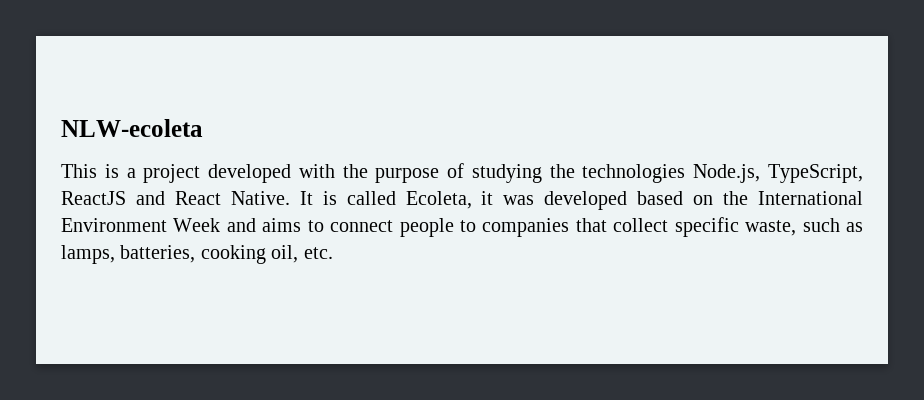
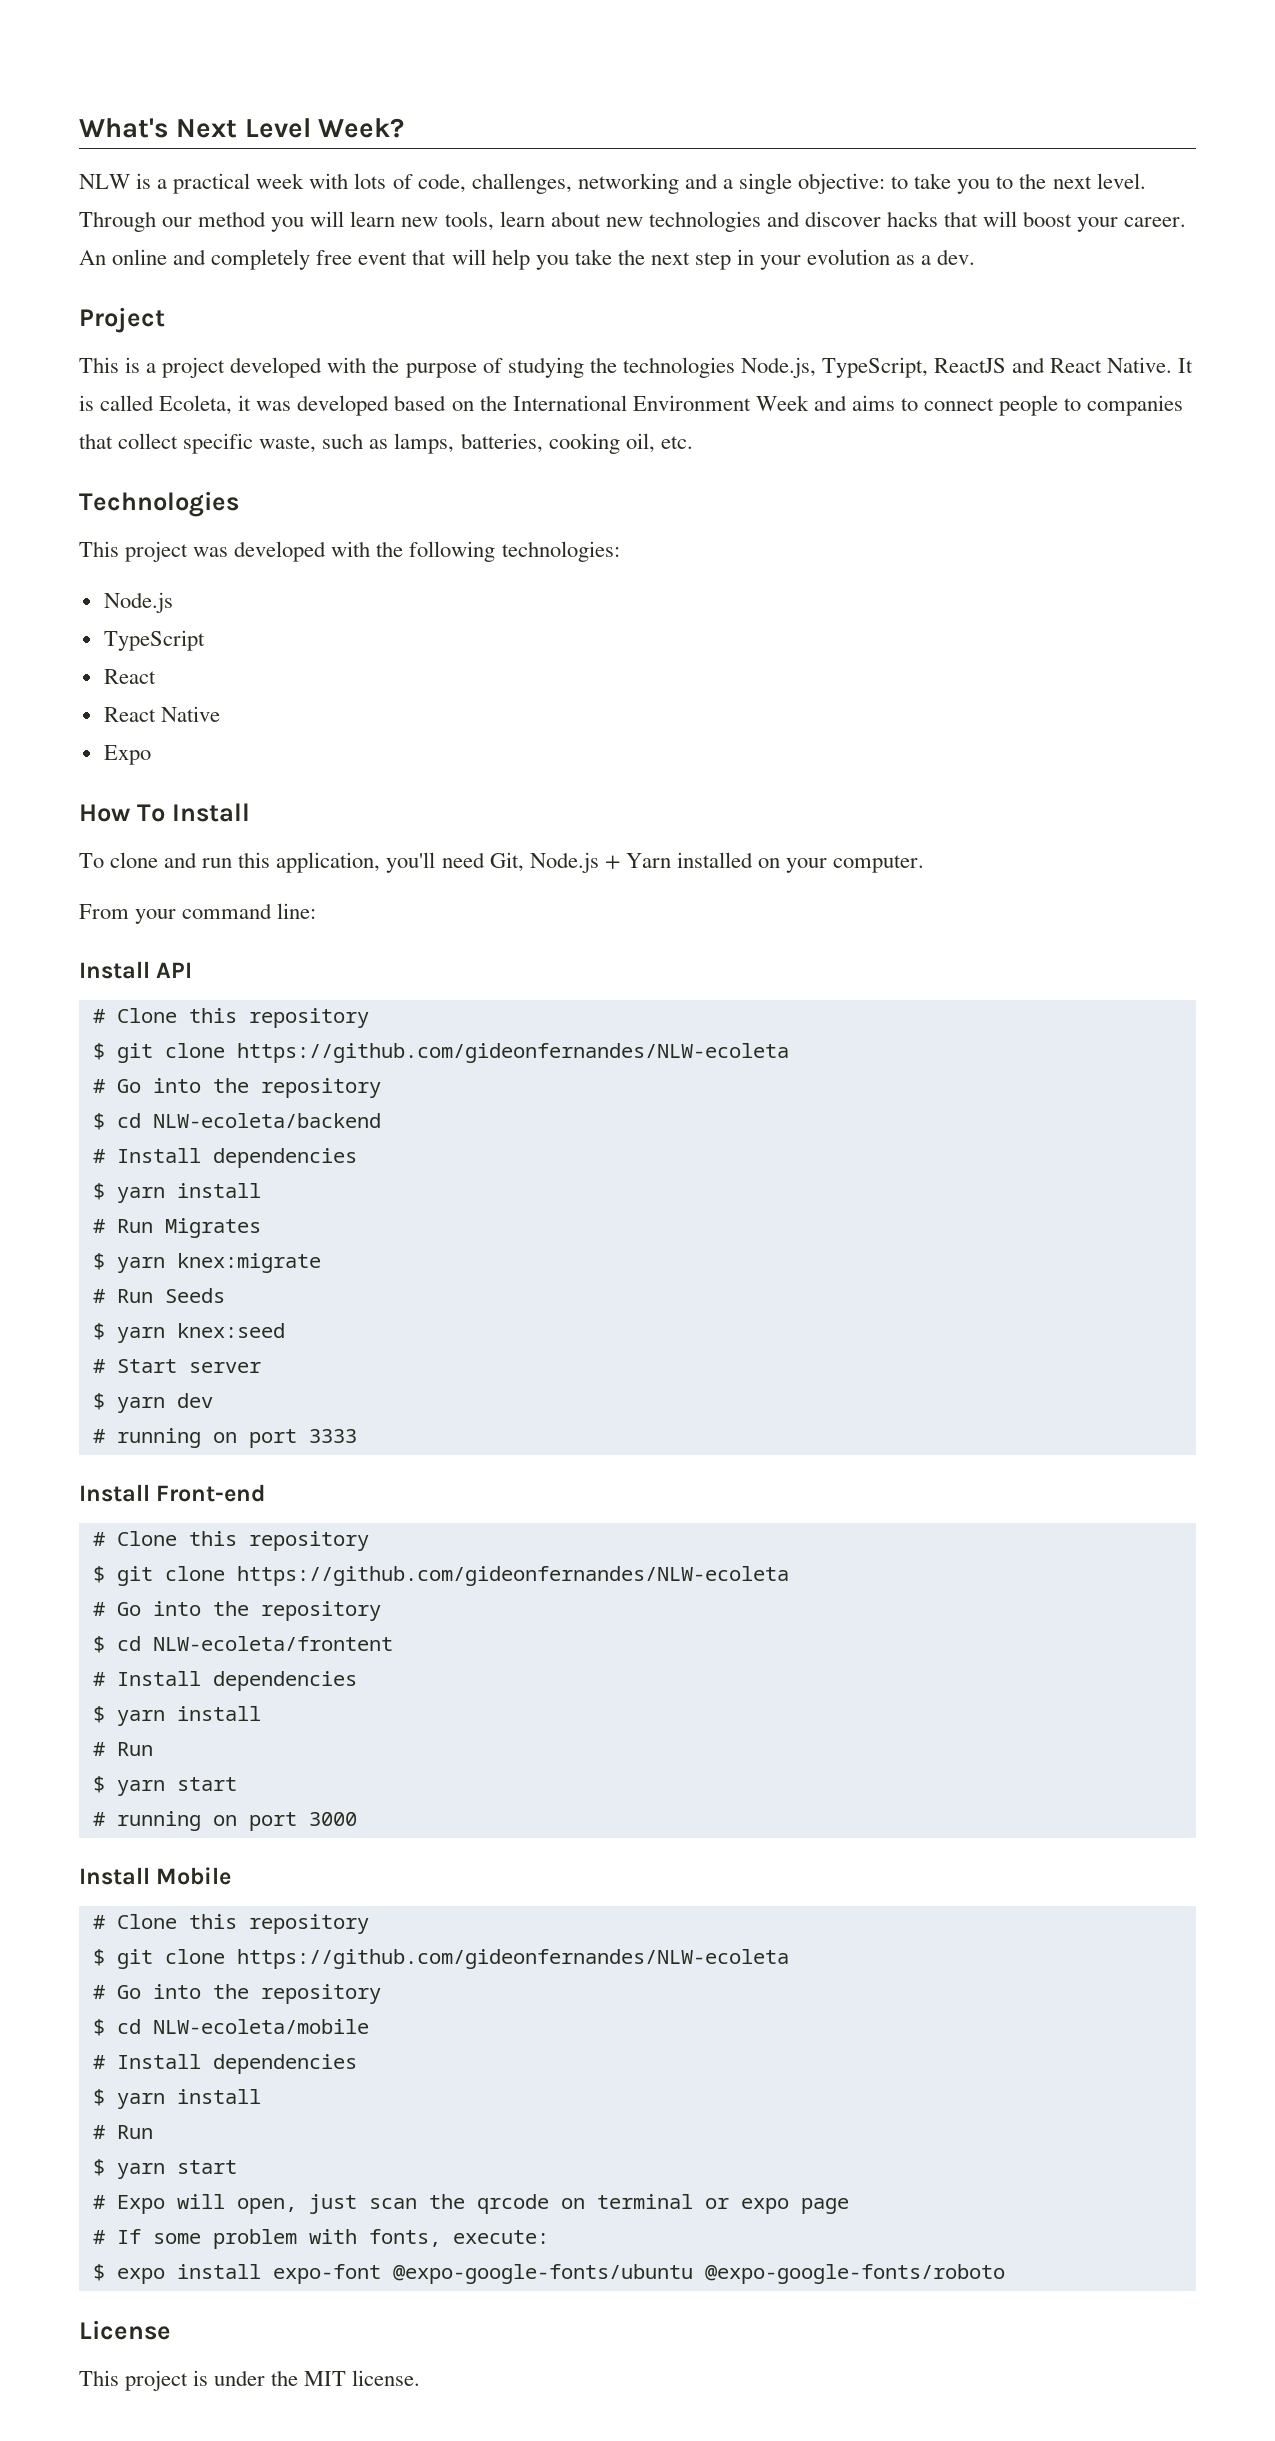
- NLW-ecoleta
+ What's Next Level Week?
+ NLW is a practical week with lots of code, challenges, networking and a single objective: to take you to the next level. Through our method you will learn new tools, learn about new technologies and discover hacks that will boost your career. An online and completely free event that will help you take the next step in your evolution as a dev.
+ Project
+ Technologies
+ This project was developed with the following technologies:
+ Node.js
+ TypeScript
+ React
+ React Native
+ Expo
+ How To Install
+ To clone and run this application, you'll need Git, Node.js + Yarn installed on your computer.
+ From your command line:
+ Install API
+ # Clone this repository
+ $ git clone https://github.com/gideonfernandes/NLW-ecoleta
+ # Go into the repository
+ $ cd NLW-ecoleta/backend
+ # Install dependencies
+ $ yarn install
+ # Run Migrates
+ $ yarn knex:migrate
+ # Run Seeds
+ $ yarn knex:seed
+ # Start server
+ $ yarn dev
+ # running on port 3333
+ Install Front-end
+ # Clone this repository
+ $ git clone https://github.com/gideonfernandes/NLW-ecoleta
+ # Go into the repository
+ $ cd NLW-ecoleta/frontent
+ # Install dependencies
+ $ yarn install
+ # Run
+ $ yarn start
+ # running on port 3000
+ Install Mobile
+ # Clone this repository
+ $ git clone https://github.com/gideonfernandes/NLW-ecoleta
+ # Go into the repository
+ $ cd NLW-ecoleta/mobile
+ # Install dependencies
+ $ yarn install
+ # Run
+ $ yarn start
+ # Expo will open, just scan the qrcode on terminal or expo page
+ # If some problem with fonts, execute:
+ $ expo install expo-font @expo-google-fonts/ubuntu @expo-google-fonts/roboto
+ License
+ This project is under the MIT license.

